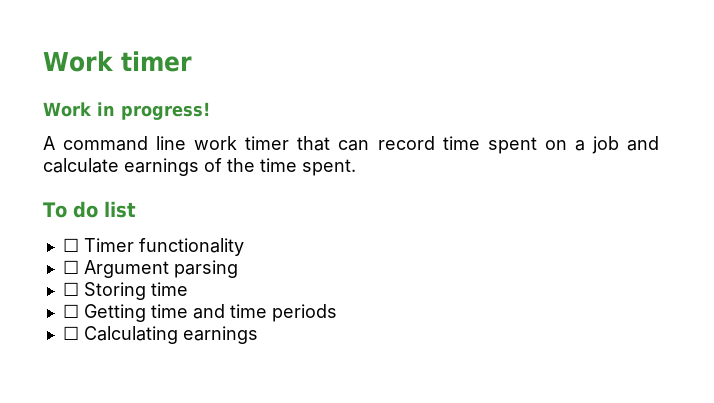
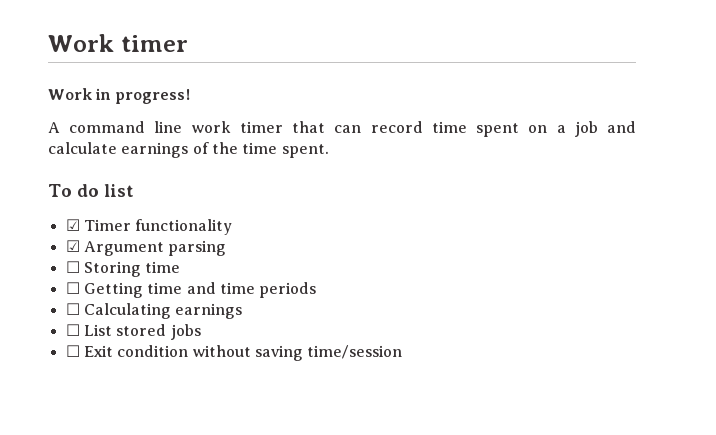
- ☐ Timer functionality
+ ☑ Timer functionality
- ☐ Argument parsing
+ ☑ Argument parsing
+ ☐ List stored jobs
+ ☐ Exit condition without saving time/session

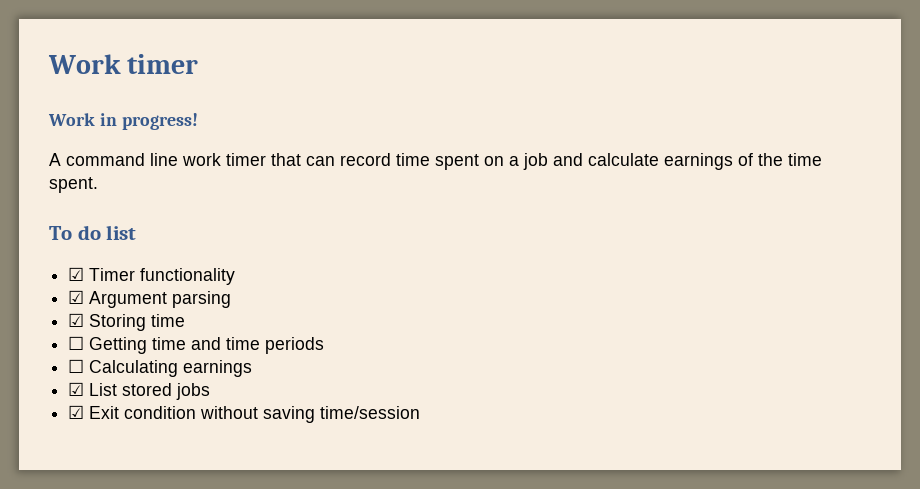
- ☐ Storing time
+ ☑ Storing time
- ☐ List stored jobs
+ ☑ List stored jobs
- ☐ Exit condition without saving time/session
+ ☑ Exit condition without saving time/session

